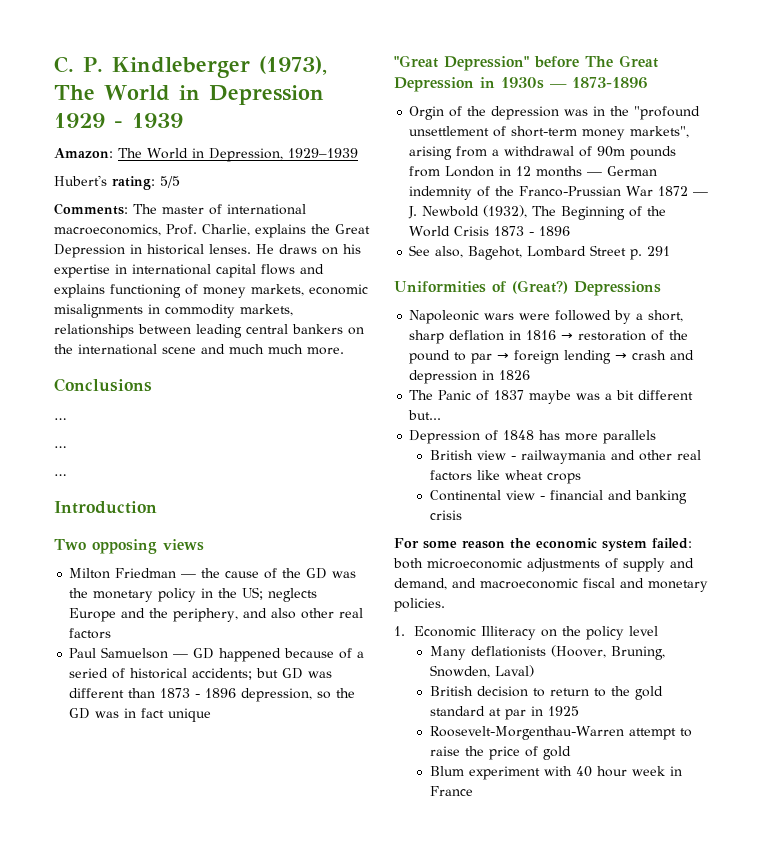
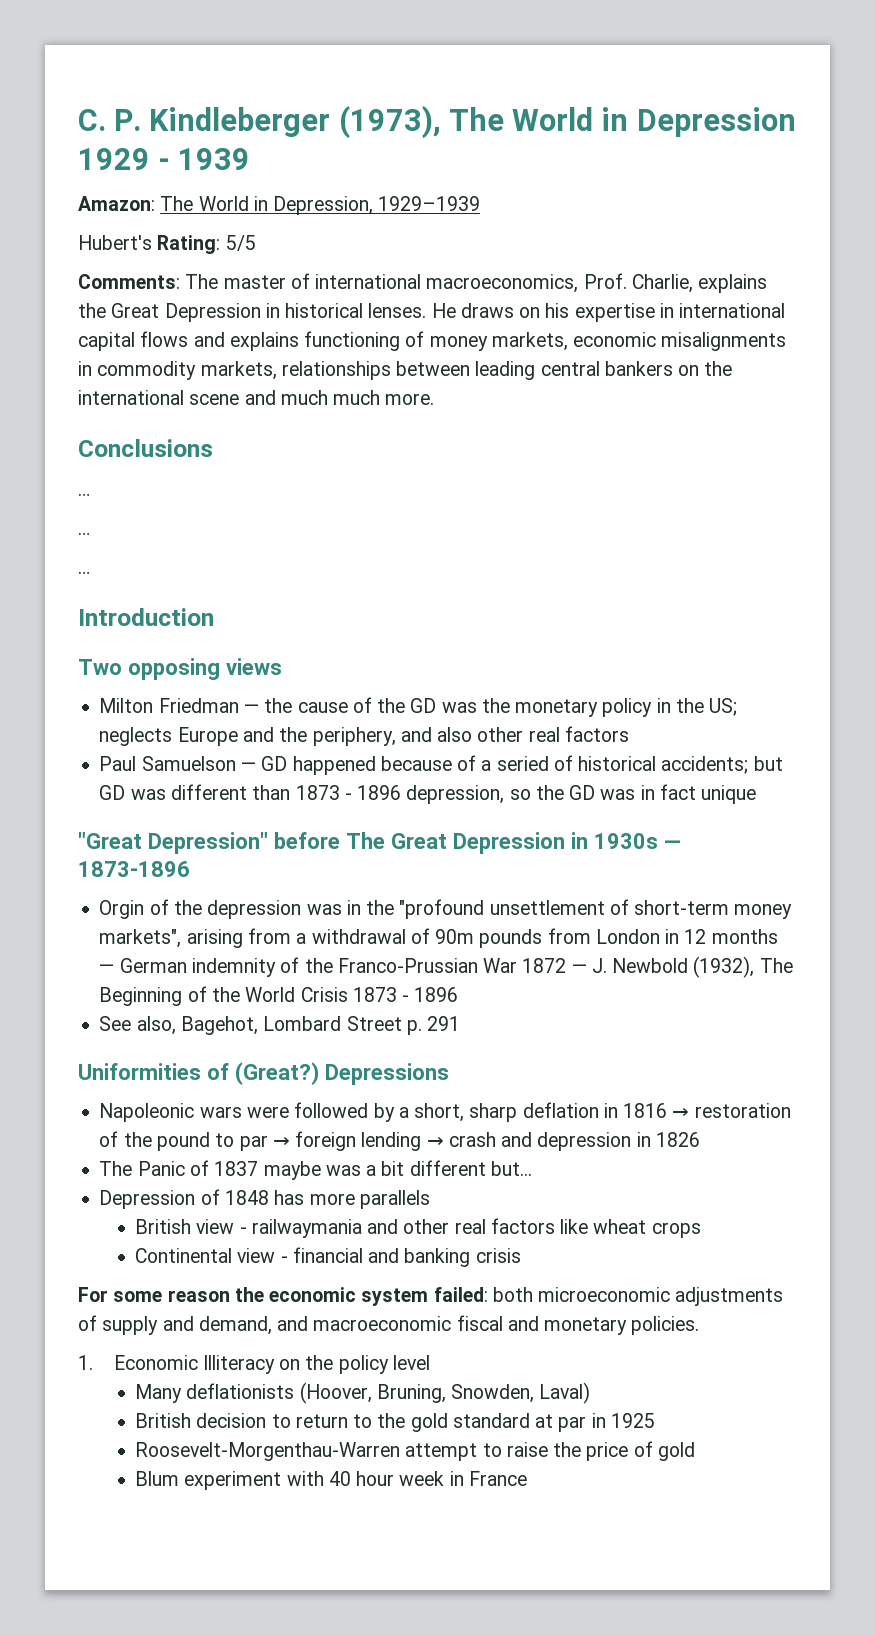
- Hubert's rating: 5/5
+ Hubert's Rating: 5/5

